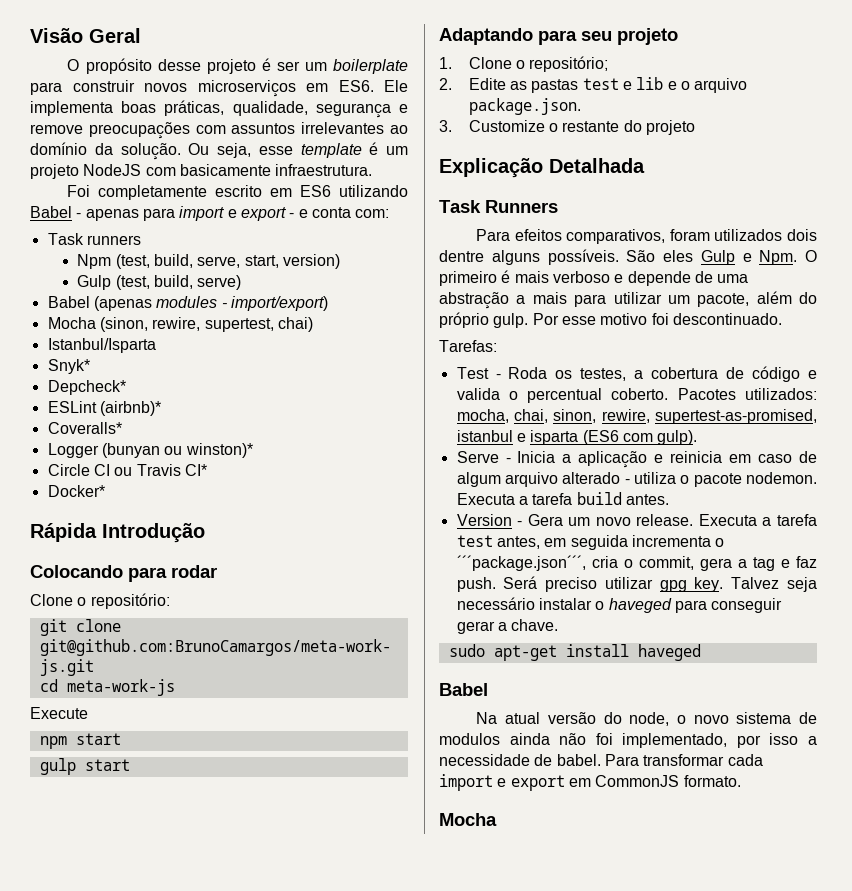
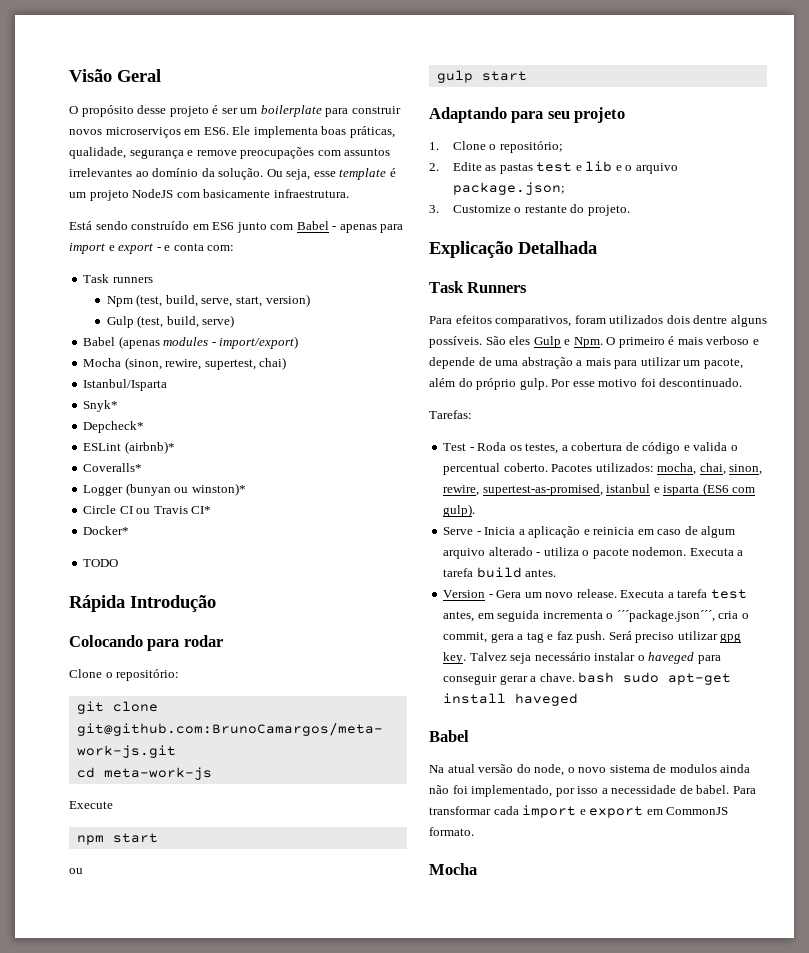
- Foi completamente escrito em ES6 utilizando Babel - apenas para import e export - e conta com:
+ Está sendo construído em ES6 junto com Babel - apenas para import e export - e conta com:
+ TODO
  npm start
+ ou
- 2. Edite as pastas test e lib e o arquivo package.json.
+ 2. Edite as pastas test e lib e o arquivo package.json;
- 3. Customize o restante do projeto
+ 3. Customize o restante do projeto.
- Talvez seja necessário instalar o haveged para conseguir gerar a chave.
- sudo apt-get install haveged
+ Talvez seja necessário instalar o haveged para conseguir gerar a chave. bash sudo apt-get install haveged

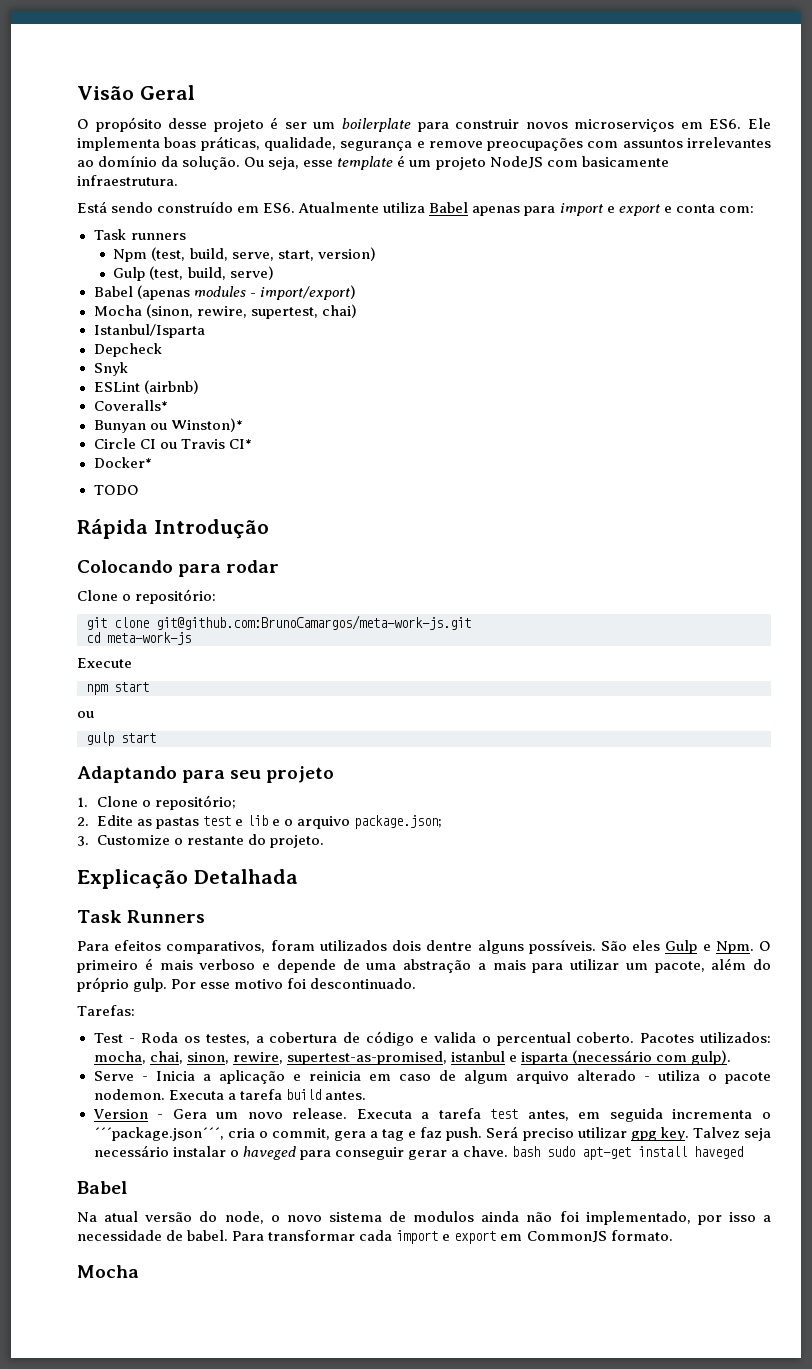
- Está sendo construído em ES6 junto com Babel - apenas para import e export - e conta com:
+ Está sendo construído em ES6. Atualmente utiliza Babel apenas para import e export e conta com:
- Snyk*
- Depcheck*
+ Depcheck
+ Snyk
- ESLint (airbnb)*
+ ESLint (airbnb)
- Logger (bunyan ou winston)*
+ Bunyan ou Winston)*
- Pacotes utilizados: mocha, chai, sinon, rewire, supertest-as-promised, istanbul e isparta (ES6 com gulp).
+ Pacotes utilizados: mocha, chai, sinon, rewire, supertest-as-promised, istanbul e isparta (necessário com gulp).

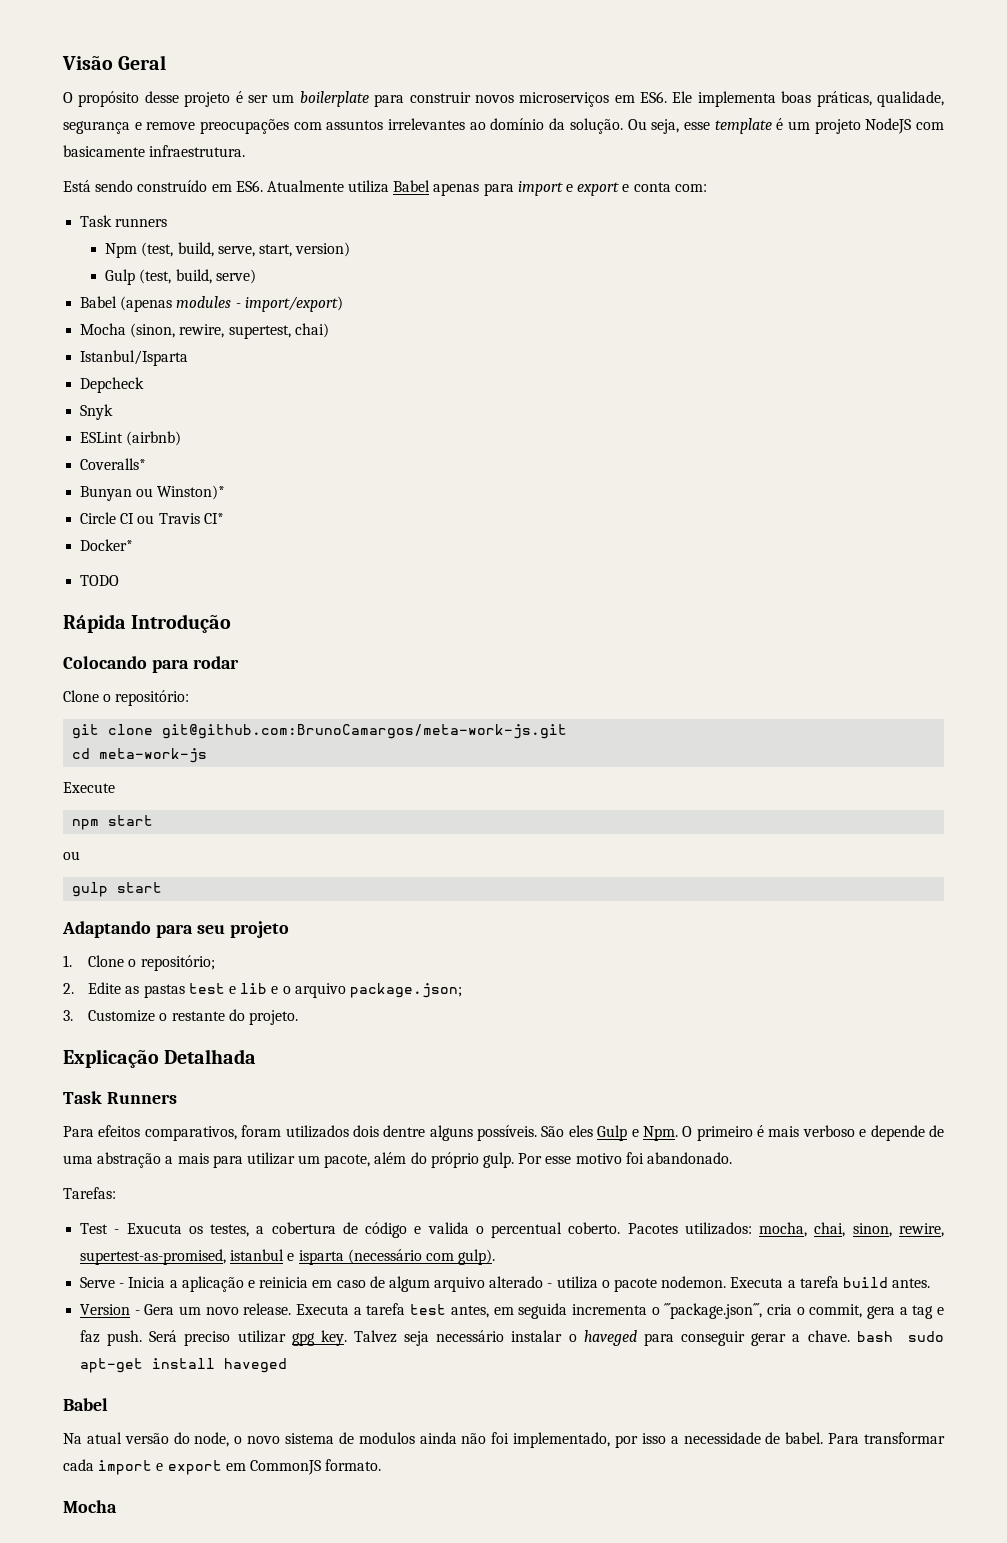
- Por esse motivo foi descontinuado.
+ Por esse motivo foi abandonado.
- Test - Roda os testes, a cobertura de código e valida o percentual coberto.
+ Test - Exucuta os testes, a cobertura de código e valida o percentual coberto.

